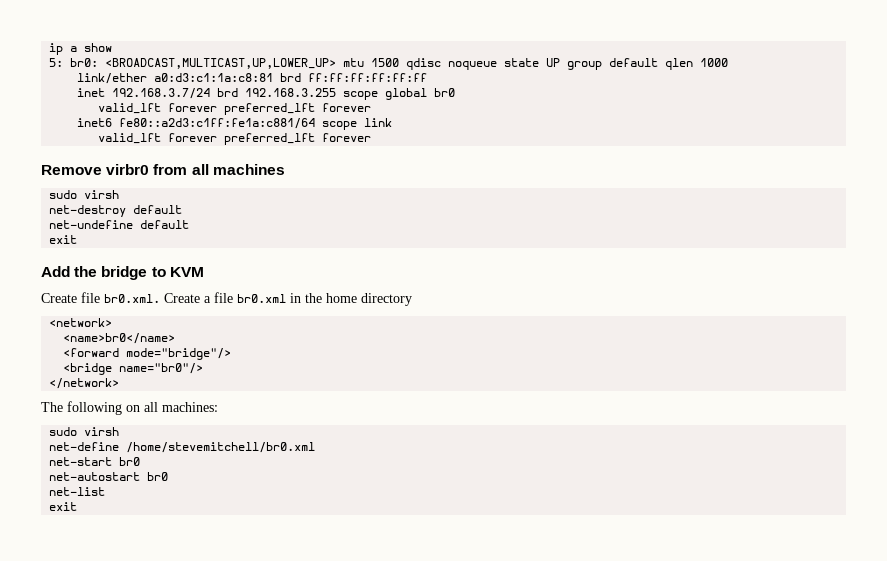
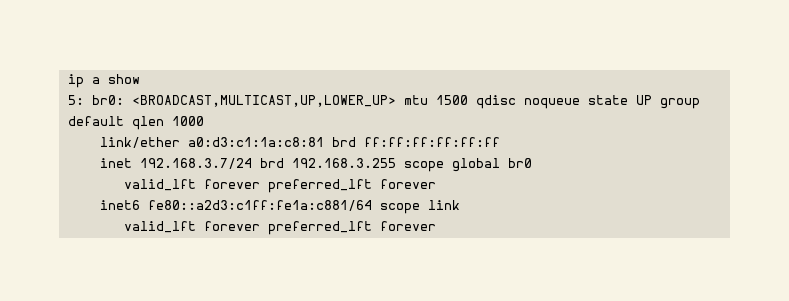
- Remove virbr0 from all machines
- sudo virsh
- net-destroy default
- net-undefine default
- exit
- Add the bridge to KVM
- Create file br0.xml. Create a file br0.xml in the home directory
- <network>
- <name>br0</name>
- <forward mode="bridge"/>
- <bridge name="br0"/>
- </network>
- The following on all machines:
- sudo virsh
- net-define /home/stevemitchell/br0.xml
- net-start br0
- net-autostart br0
- net-list
- exit

